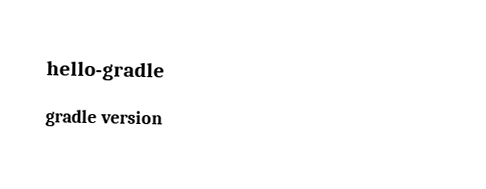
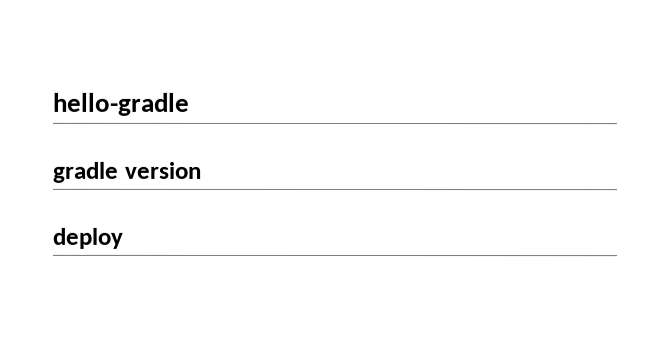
+ deploy

